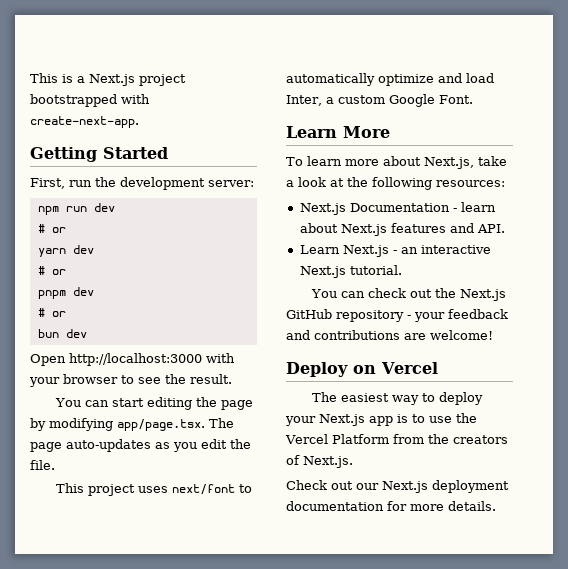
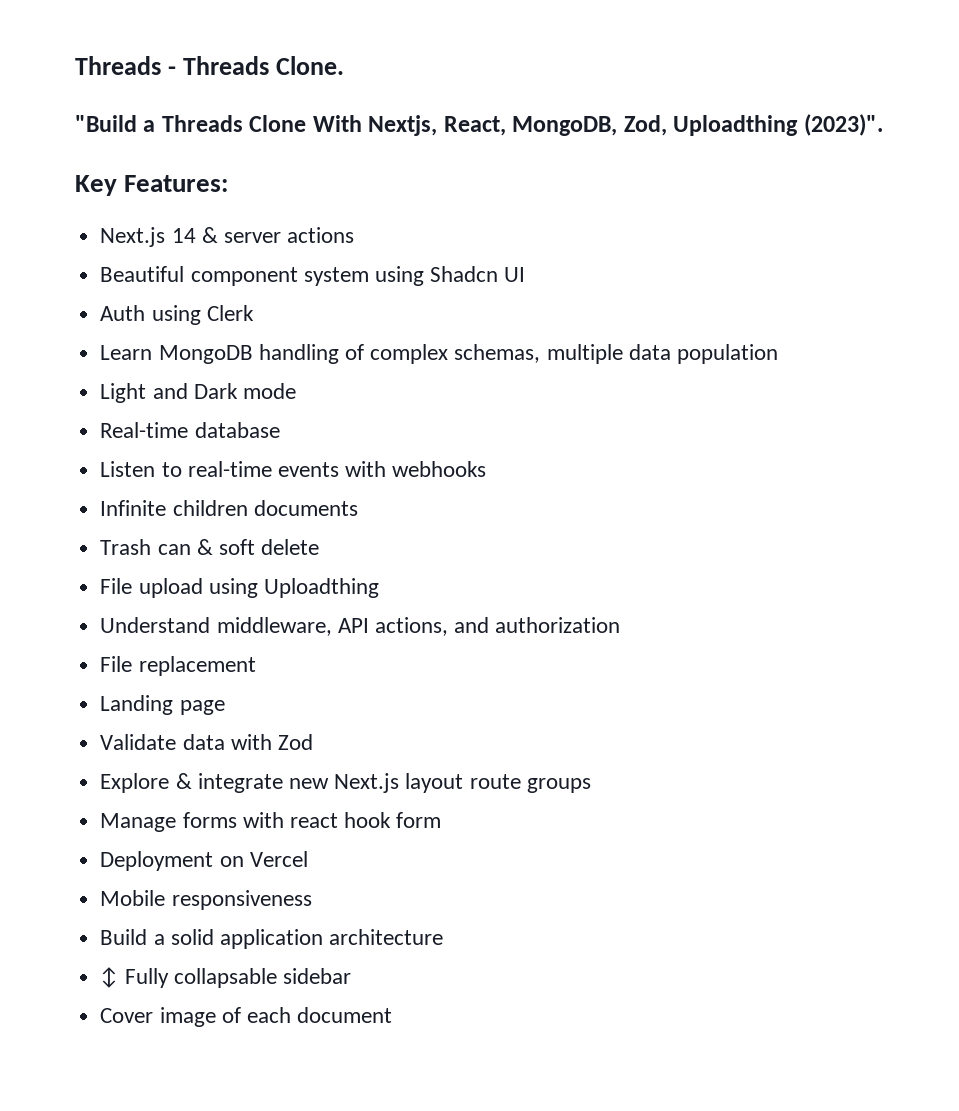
- This is a Next.js project bootstrapped with create-next-app.
- Getting Started
- First, run the development server:
- npm run dev
- # or
- yarn dev
- # or
- pnpm dev
- # or
- bun dev
- Open http://localhost:3000 with your browser to see the result.
- You can start editing the page by modifying app/page.tsx. The page auto-updates as you edit the file.
- This project uses next/font to automatically optimize and load Inter, a custom Google Font.
- Learn More
- To learn more about Next.js, take a look at the following resources:
- Next.js Documentation - learn about Next.js features and API.
- Learn Next.js - an interactive Next.js tutorial.
- You can check out the Next.js GitHub repository - your feedback and contributions are welcome!
- Deploy on Vercel
- The easiest way to deploy your Next.js app is to use the Vercel Platform from the creators of Next.js.
- Check out our Next.js deployment documentation for more details.
+ Threads - Threads Clone.
+ "Build a Threads Clone With Nextjs, React, MongoDB, Zod, Uploadthing (2023)".
+ Key Features:
+ Next.js 14 & server actions
+ Beautiful component system using Shadcn UI
+ Auth using Clerk
+ Learn MongoDB handling of complex schemas, multiple data population
+ Light and Dark mode
+ Real-time database
+ Listen to real-time events with webhooks
+ Infinite children documents
+ Trash can & soft delete
+ File upload using Uploadthing
+ Understand middleware, API actions, and authorization
+ File replacement
+ Landing page
+ Validate data with Zod
+ Explore & integrate new Next.js layout route groups
+ Manage forms with react hook form
+ Deployment on Vercel
+ Mobile responsiveness
+ Build a solid application architecture
+ ↕ Fully collapsable sidebar
+ Cover image of each document

